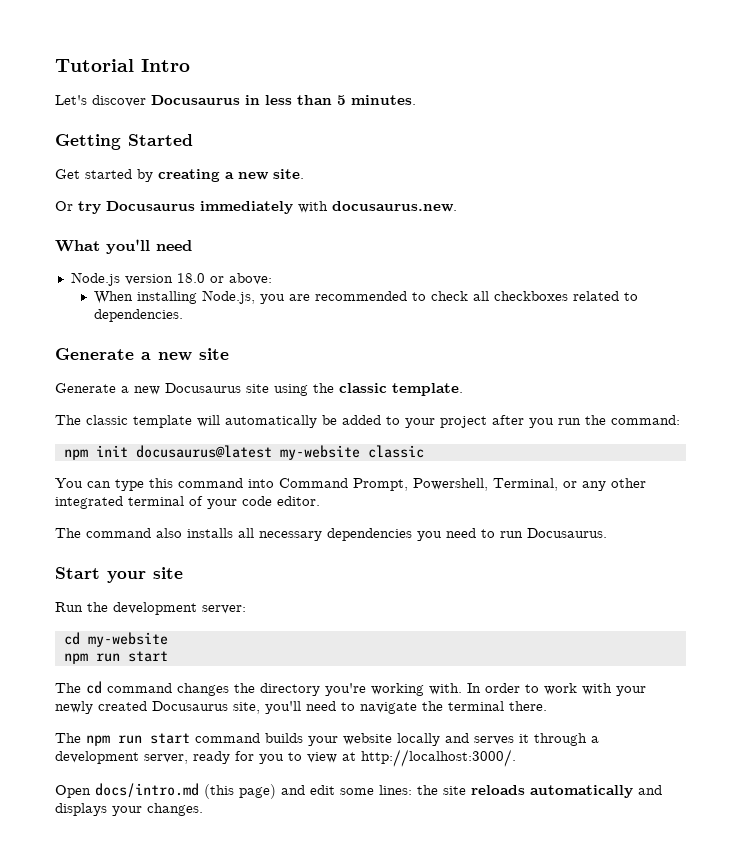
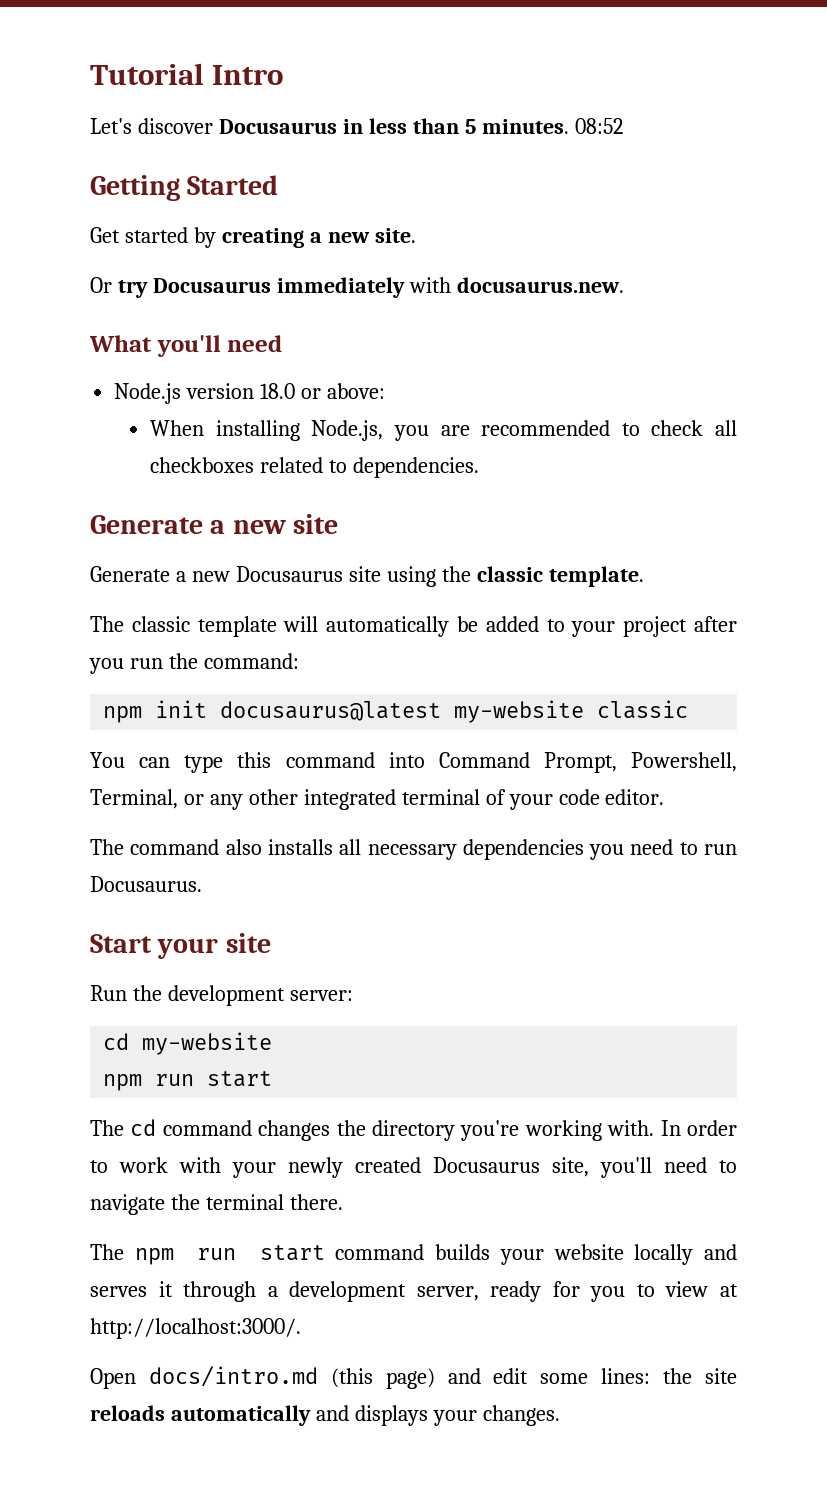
+ 08:52

